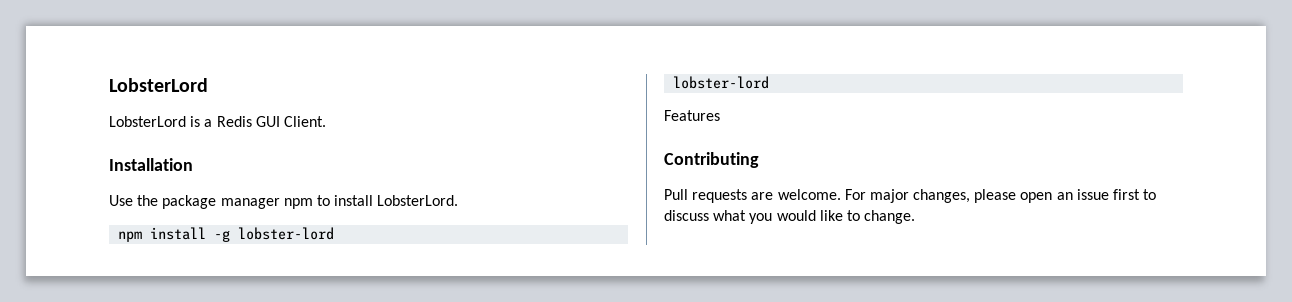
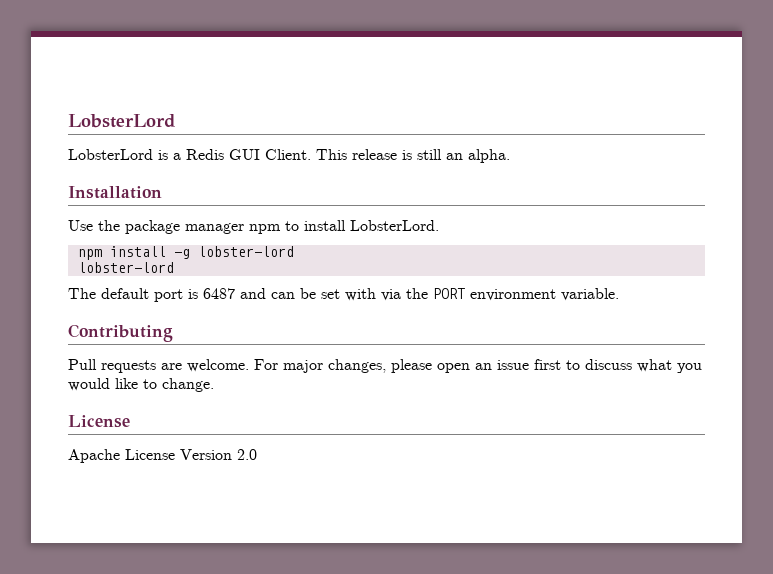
+ This release is still an alpha.
- Features
+ The default port is 6487 and can be set with via the PORT environment variable.
  For major changes, please open an issue first to discuss what you would like to change.
+ License
+ Apache License Version 2.0

